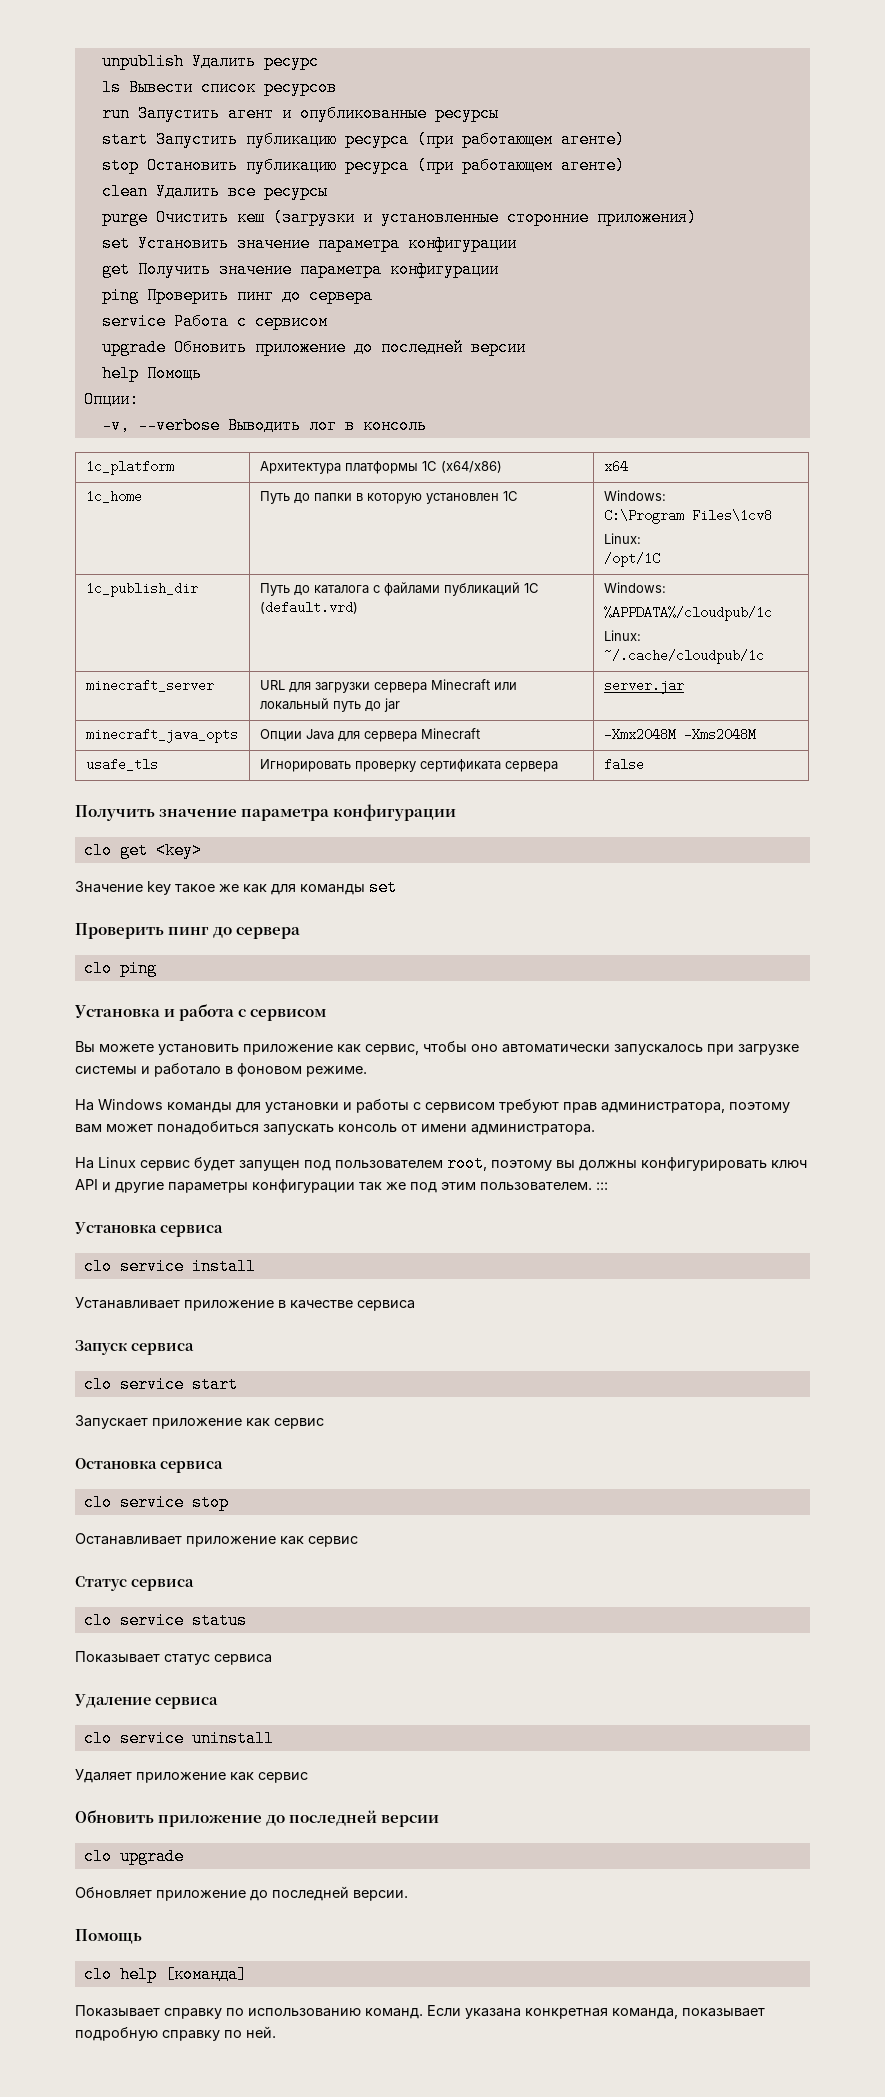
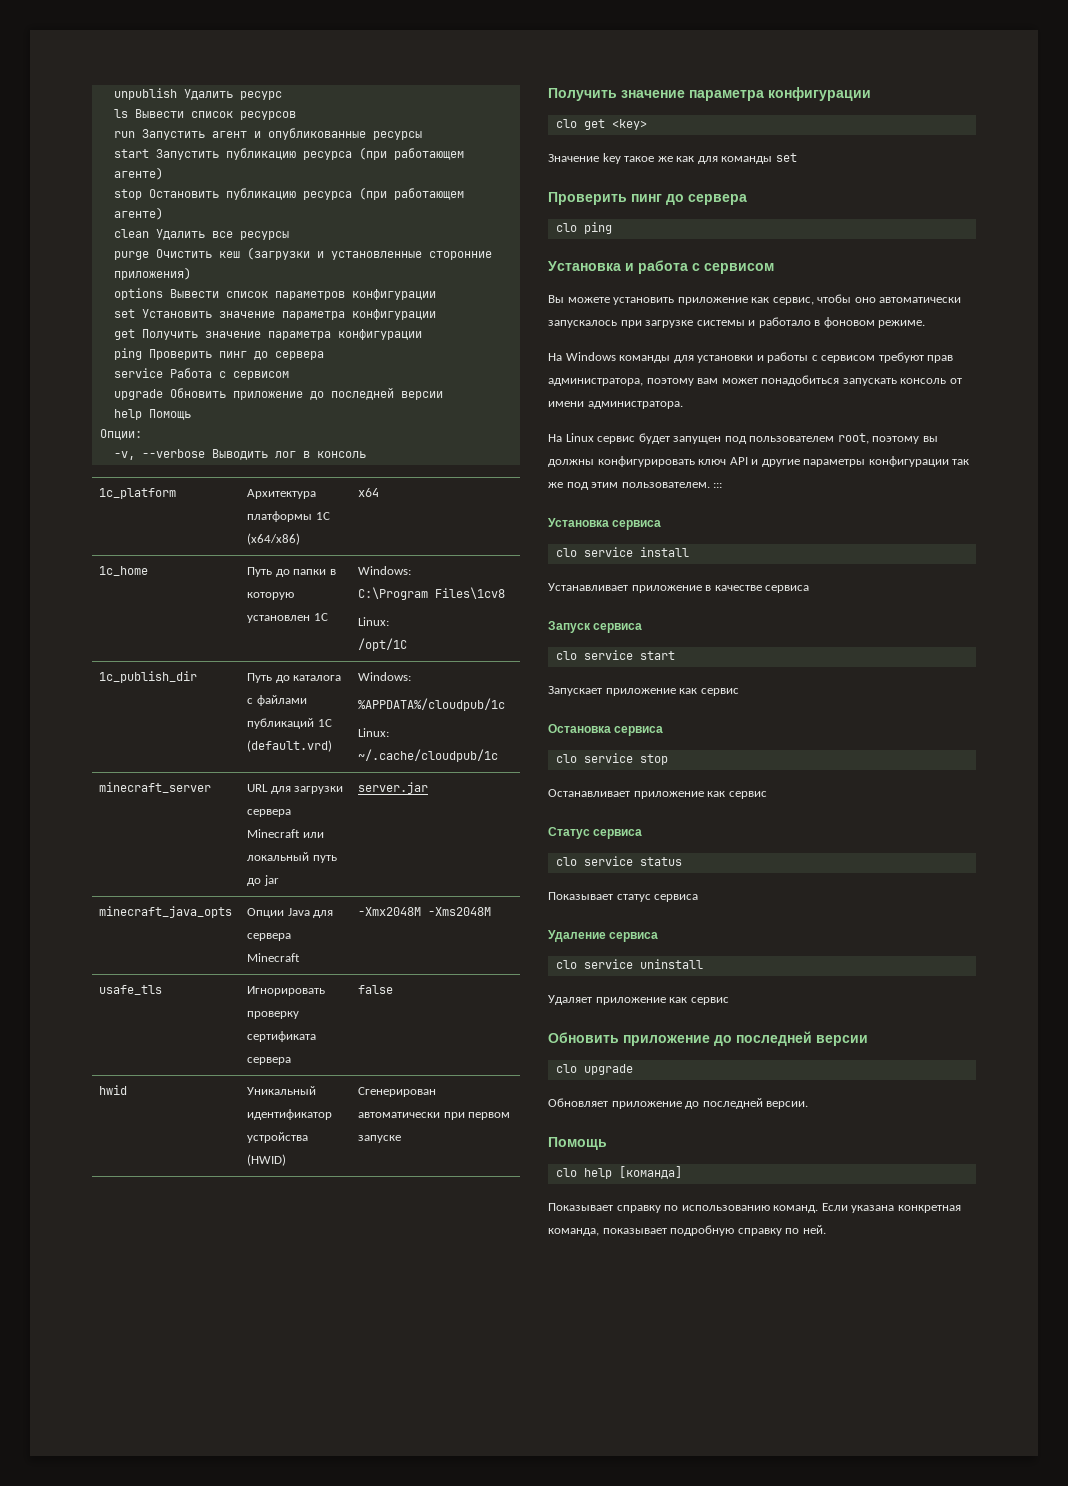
+ options Вывести список параметров конфигурации
+ hwid | Уникальный идентификатор устройства (HWID) | Сгенерирован автоматически при первом запуске

